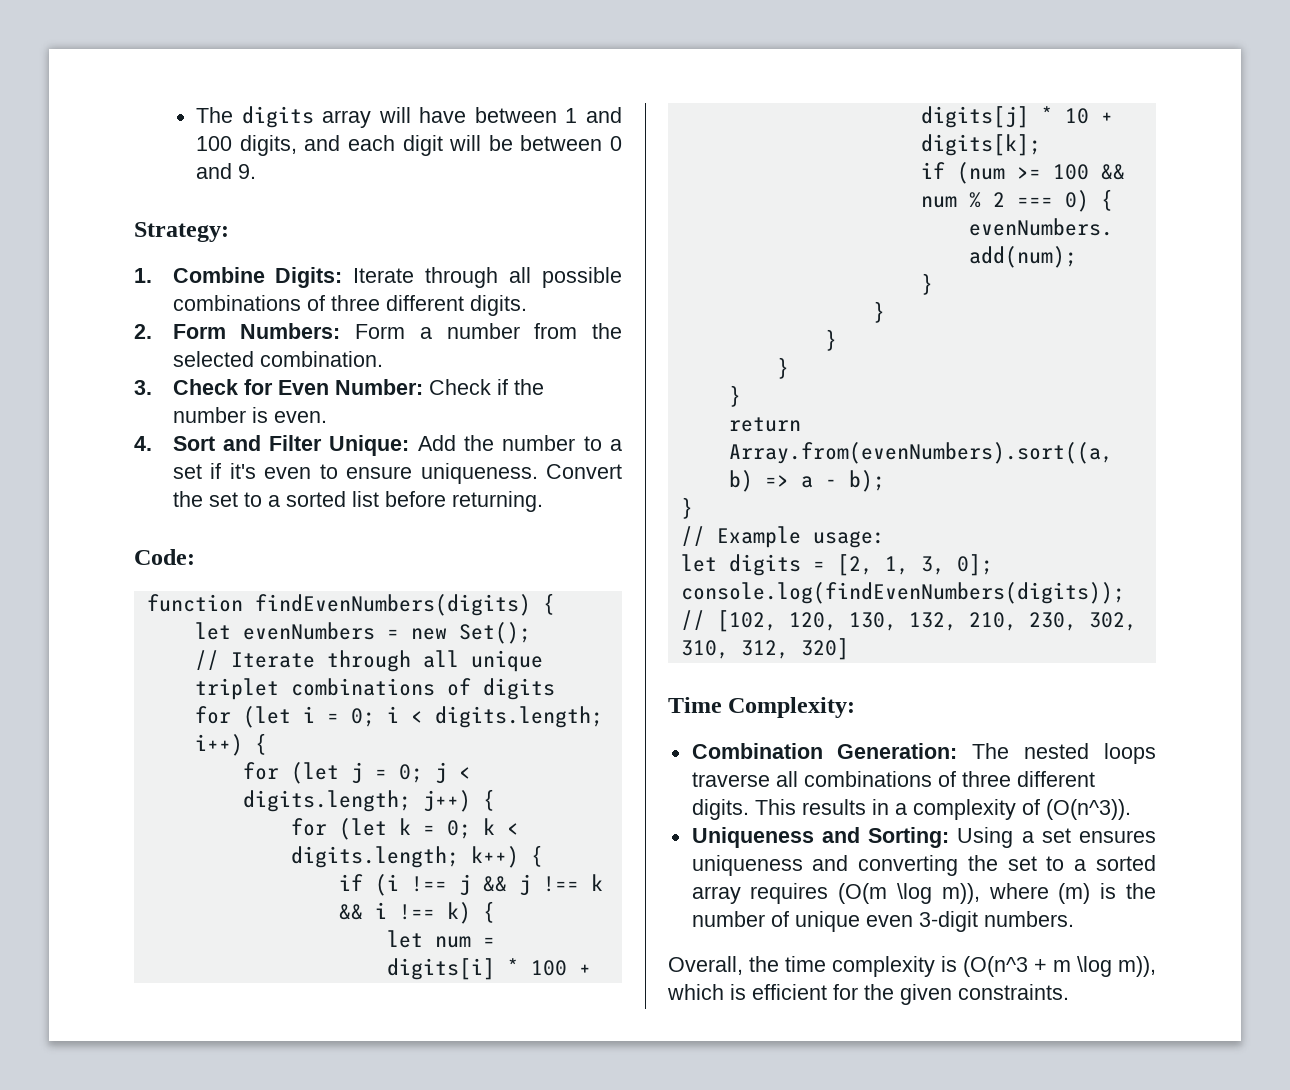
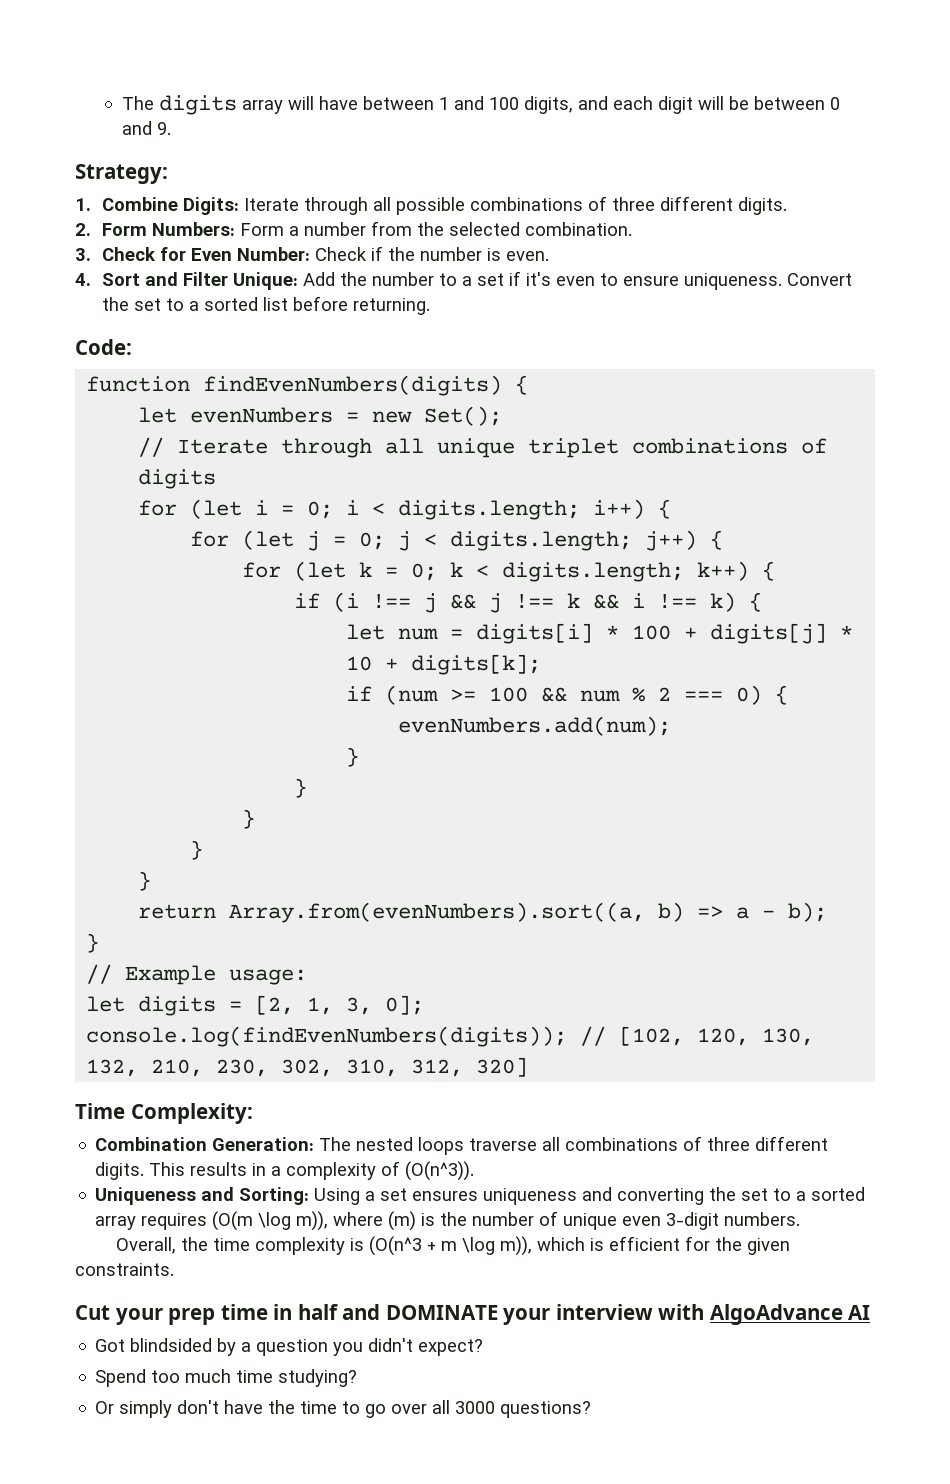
+ Cut your prep time in half and DOMINATE your interview with AlgoAdvance AI
+ Got blindsided by a question you didn't expect?
+ Spend too much time studying?
+ Or simply don't have the time to go over all 3000 questions?

